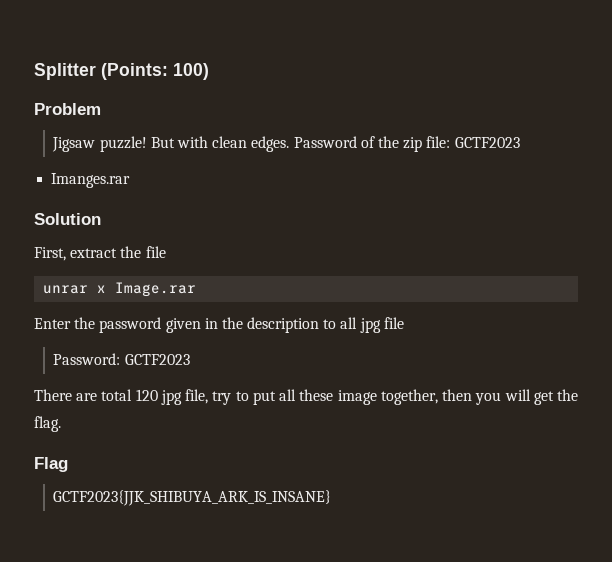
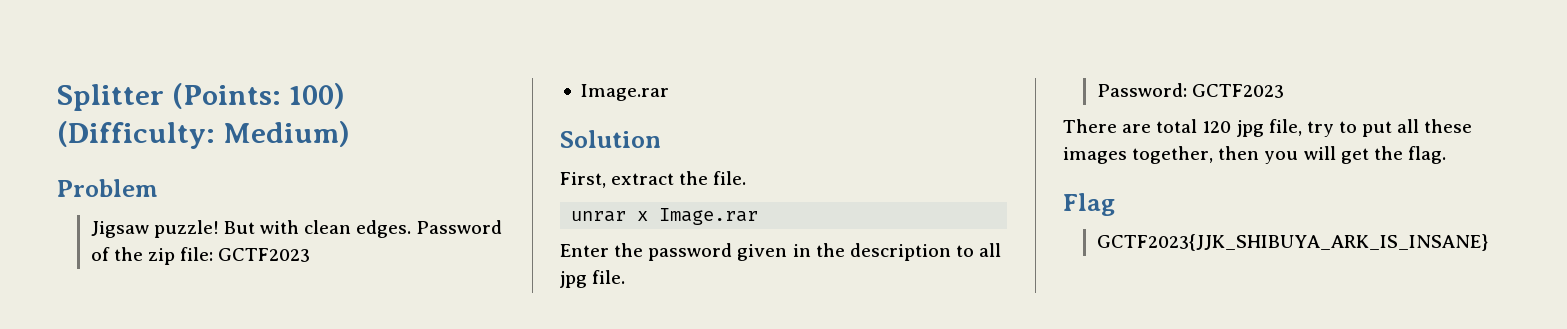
- Splitter (Points: 100)
+ Splitter (Points: 100) (Difficulty: Medium)
  Password of the zip file: GCTF2023
- Imanges.rar
+ Image.rar
- First, extract the file
+ First, extract the file.
- Enter the password given in the description to all jpg file
+ Enter the password given in the description to all jpg file.
- There are total 120 jpg file, try to put all these image together, then you will get the flag.
+ There are total 120 jpg file, try to put all these images together, then you will get the flag.

